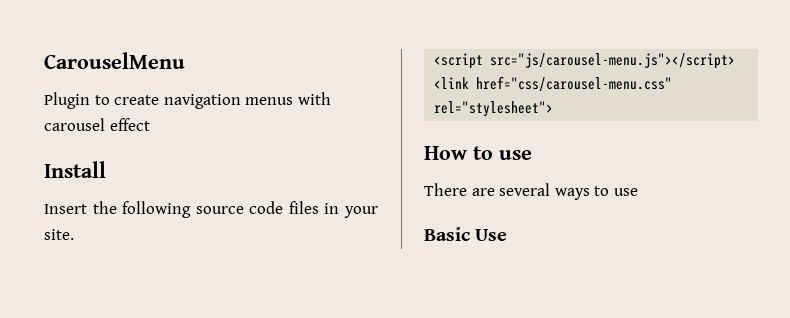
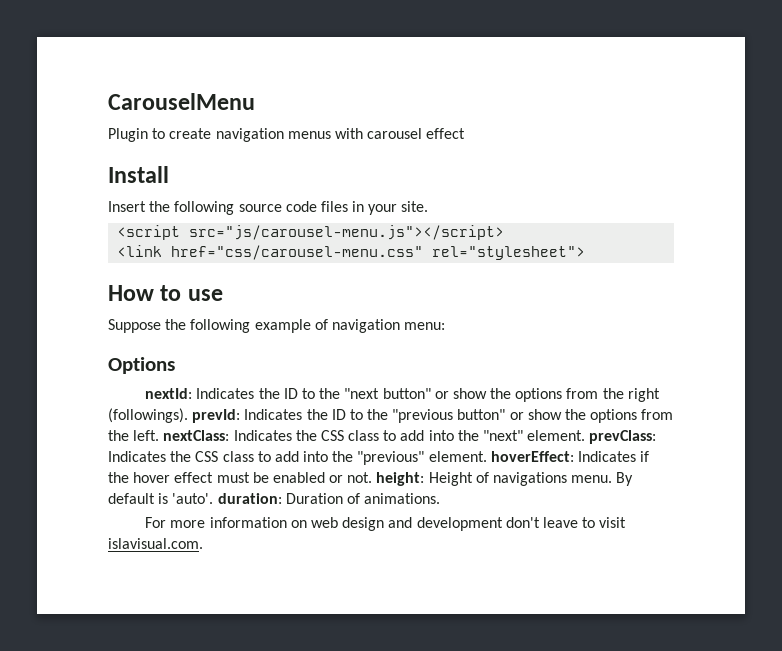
- There are several ways to use
- Basic Use
+ Suppose the following example of navigation menu:
+ Options
+ nextId: Indicates the ID to the "next button" or show the options from the right (followings). prevId: Indicates the ID to the "previous button" or show the options from the left. nextClass: Indicates the CSS class to add into the "next" element. prevClass: Indicates the CSS class to add into the "previous" element. hoverEffect: Indicates if the hover effect must be enabled or not. height: Height of navigations menu. By default is 'auto'. duration: Duration of animations.
+ For more information on web design and development don't leave to visit islavisual.com.

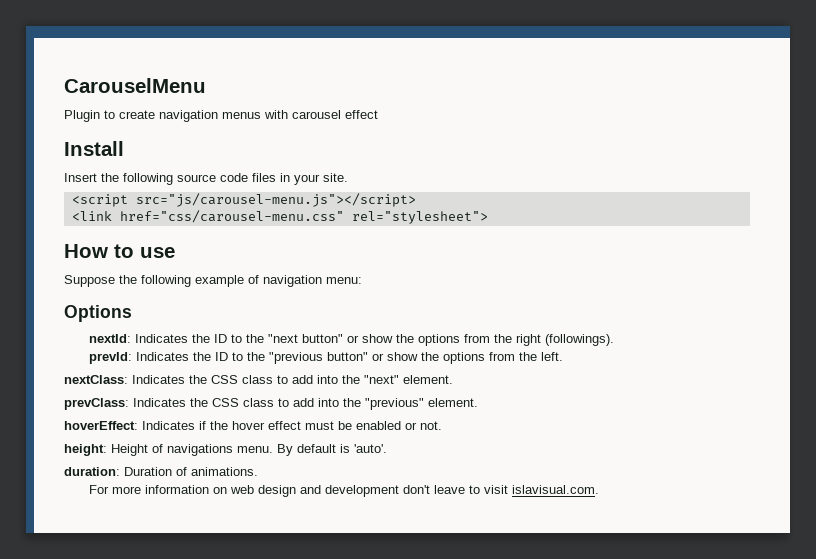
- Indicates the ID to the "next button" or show the options from the right (followings). prevId:
+ Indicates the ID to the "next button" or show the options from the right (followings).
+ prevId:
- Indicates the ID to the "previous button" or show the options from the left. nextClass:
+ Indicates the ID to the "previous button" or show the options from the left.
+ nextClass:
- Indicates the CSS class to add into the "next" element. prevClass:
+ Indicates the CSS class to add into the "next" element.
+ prevClass:
- Indicates the CSS class to add into the "previous" element. hoverEffect:
+ Indicates the CSS class to add into the "previous" element.
+ hoverEffect:
- Indicates if the hover effect must be enabled or not. height:
+ Indicates if the hover effect must be enabled or not.
+ height:
- By default is 'auto'. duration: Duration of animations.
+ By default is 'auto'.
+ duration: Duration of animations.

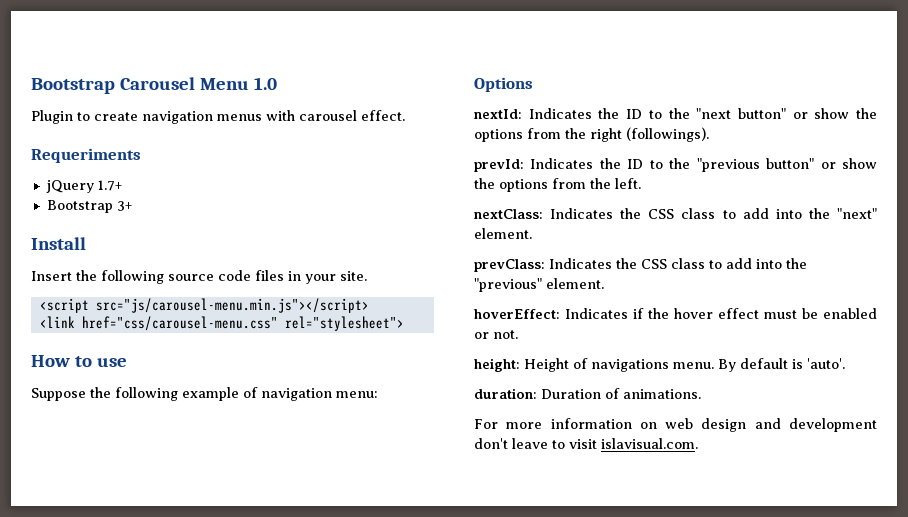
- CarouselMenu
+ Bootstrap Carousel Menu 1.0
- Plugin to create navigation menus with carousel effect
+ Plugin to create navigation menus with carousel effect.
+ Requeriments
+ jQuery 1.7+
+ Bootstrap 3+
- <script src="js/carousel-menu.js"></script>
+ <script src="js/carousel-menu.min.js"></script>

